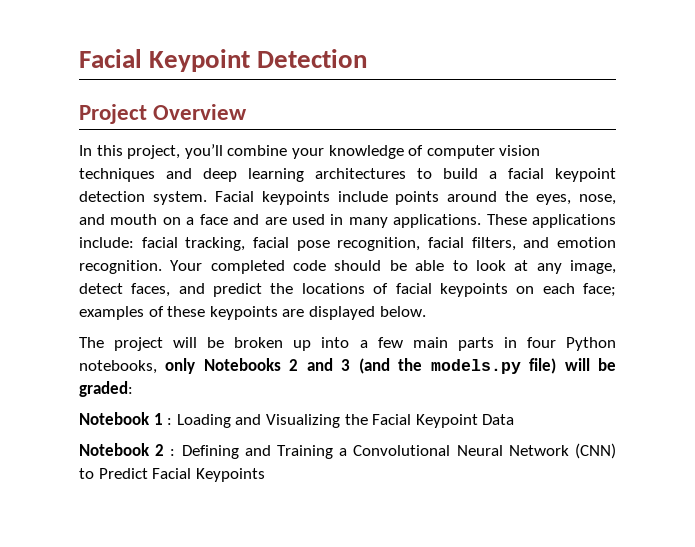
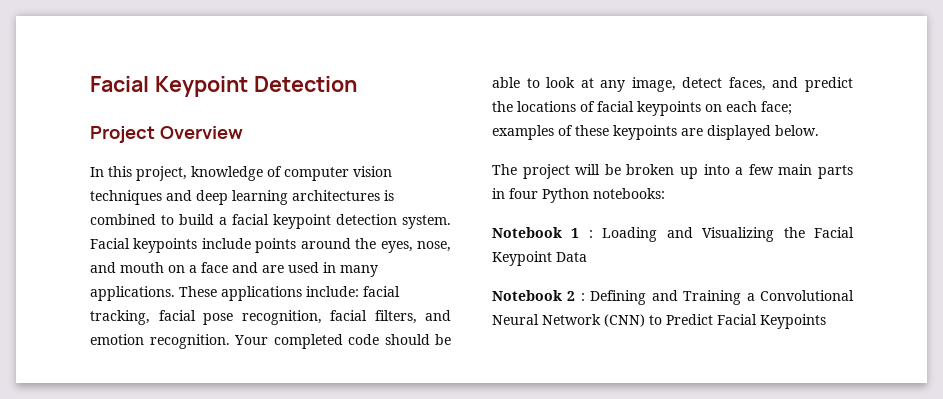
- In this project, you’ll combine your knowledge of computer vision techniques and deep learning architectures to build a facial keypoint detection system.
+ In this project, knowledge of computer vision techniques and deep learning architectures is combined to build a facial keypoint detection system.
- The project will be broken up into a few main parts in four Python notebooks, only Notebooks 2 and 3 (and the models.py file) will be graded:
+ The project will be broken up into a few main parts in four Python notebooks:

